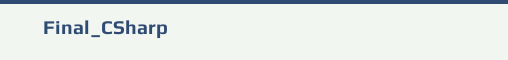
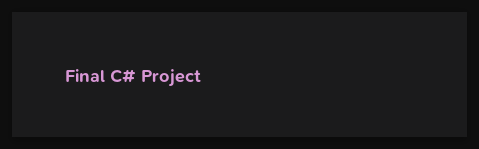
- Final_CSharp
+ Final C# Project

